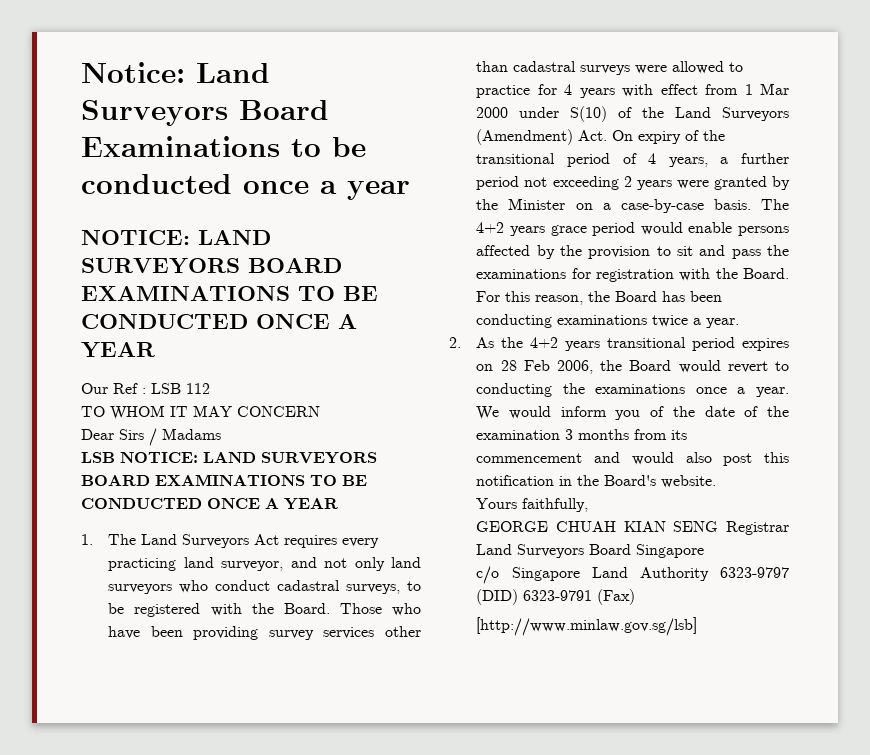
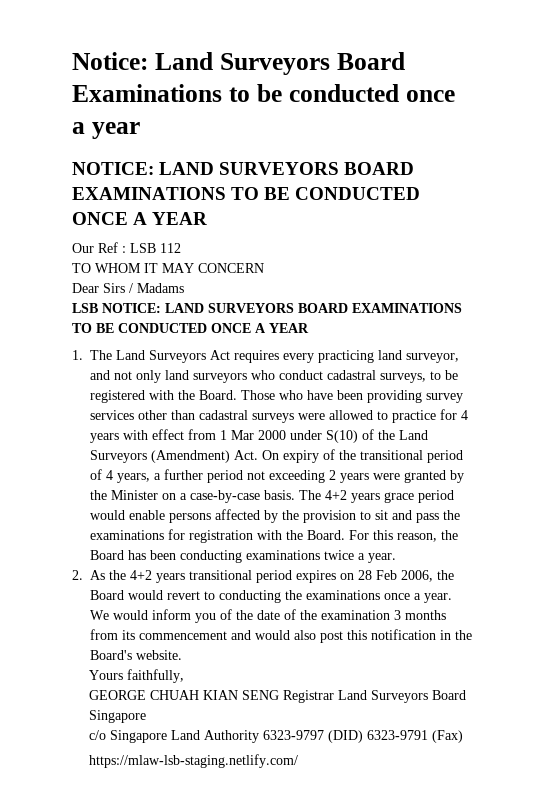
- [http://www.minlaw.gov.sg/lsb]
+ https://mlaw-lsb-staging.netlify.com/

